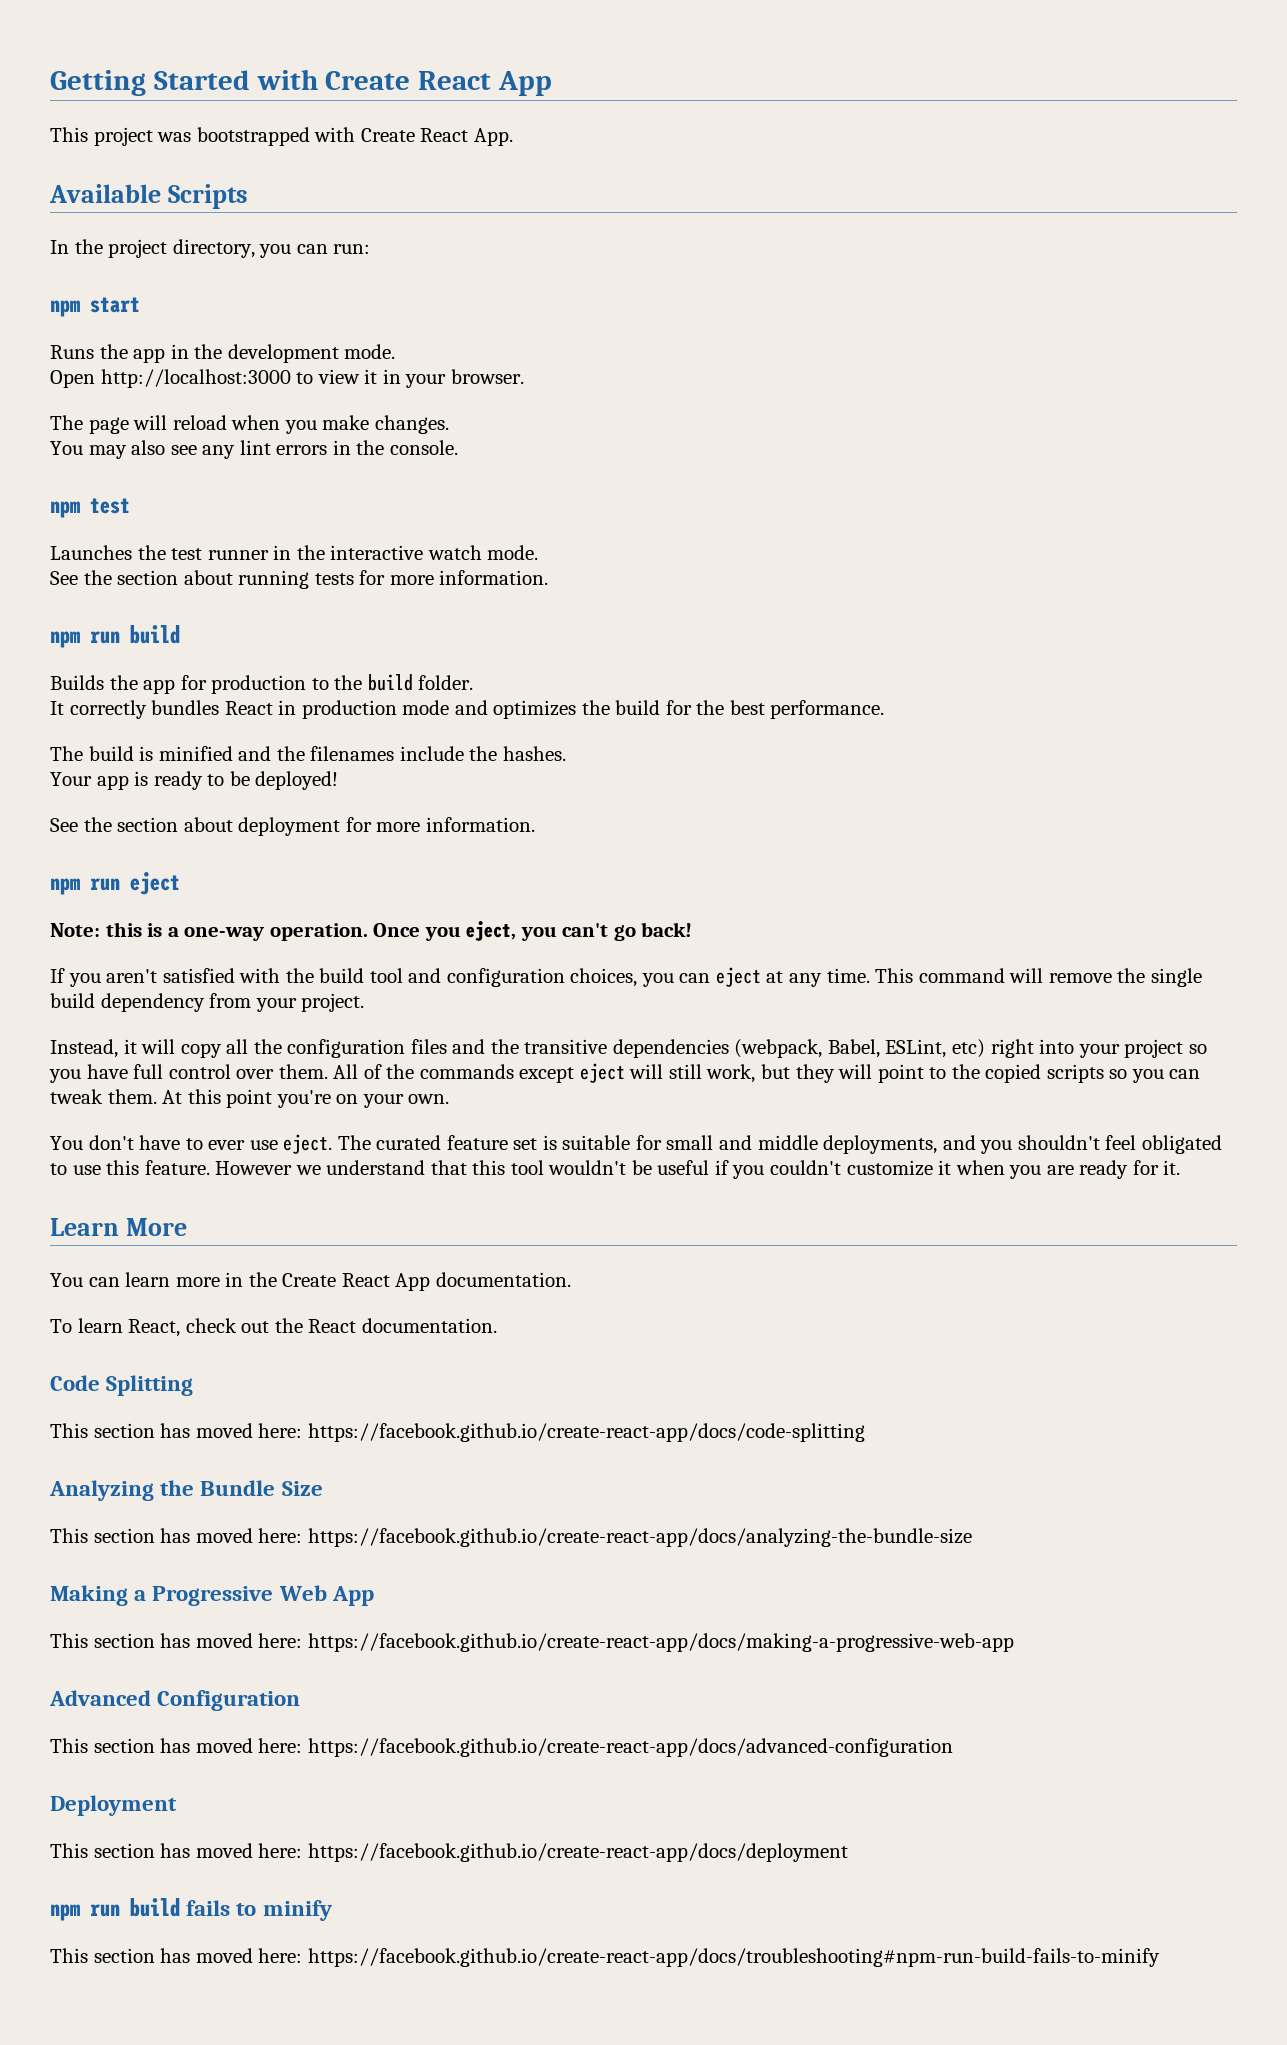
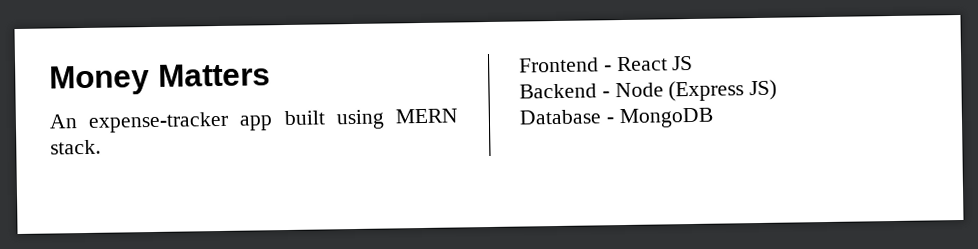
- Getting Started with Create React App
- This project was bootstrapped with Create React App.
- Available Scripts
- In the project directory, you can run:
- npm start
- Runs the app in the development mode.
- Open http://localhost:3000 to view it in your browser.
- The page will reload when you make changes.
- You may also see any lint errors in the console.
- npm test
- Launches the test runner in the interactive watch mode.
- See the section about running tests for more information.
- npm run build
- Builds the app for production to the build folder.
- It correctly bundles React in production mode and optimizes the build for the best performance.
- The build is minified and the filenames include the hashes.
- Your app is ready to be deployed!
- See the section about deployment for more information.
- npm run eject
- Note: this is a one-way operation. Once you eject, you can't go back!
- If you aren't satisfied with the build tool and configuration choices, you can eject at any time. This command will remove the single build dependency from your project.
- Instead, it will copy all the configuration files and the transitive dependencies (webpack, Babel, ESLint, etc) right into your project so you have full control over them. All of the commands except eject will still work, but they will point to the copied scripts so you can tweak them. At this point you're on your own.
- You don't have to ever use eject. The curated feature set is suitable for small and middle deployments, and you shouldn't feel obligated to use this feature. However we understand that this tool wouldn't be useful if you couldn't customize it when you are ready for it.
- Learn More
- You can learn more in the Create React App documentation.
- To learn React, check out the React documentation.
- Code Splitting
- This section has moved here: https://facebook.github.io/create-react-app/docs/code-splitting
- Analyzing the Bundle Size
- This section has moved here: https://facebook.github.io/create-react-app/docs/analyzing-the-bundle-size
- Making a Progressive Web App
- This section has moved here: https://facebook.github.io/create-react-app/docs/making-a-progressive-web-app
- Advanced Configuration
- This section has moved here: https://facebook.github.io/create-react-app/docs/advanced-configuration
- Deployment
- This section has moved here: https://facebook.github.io/create-react-app/docs/deployment
- npm run build fails to minify
- This section has moved here: https://facebook.github.io/create-react-app/docs/troubleshooting#npm-run-build-fails-to-minify
+ Money Matters
+ An expense-tracker app built using MERN stack.
+ Frontend - React JS
+ Backend - Node (Express JS)
+ Database - MongoDB

